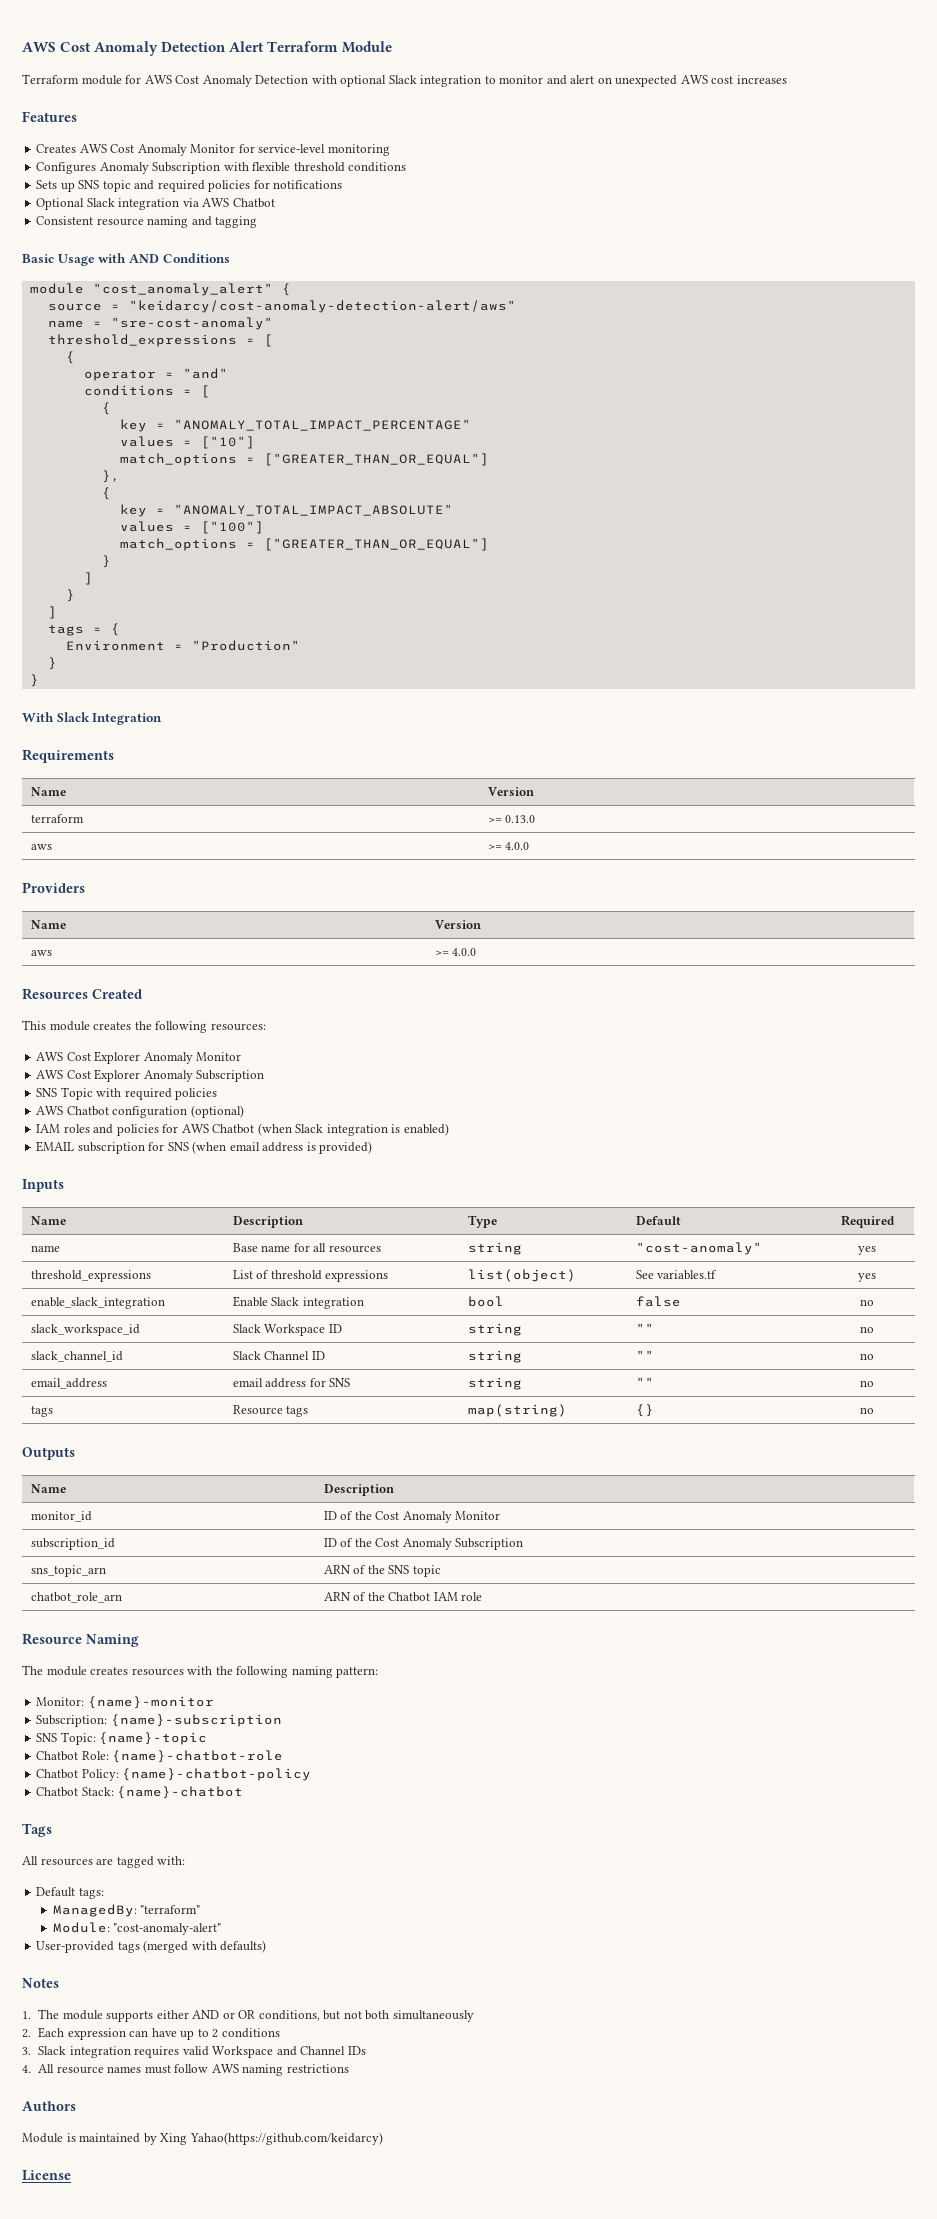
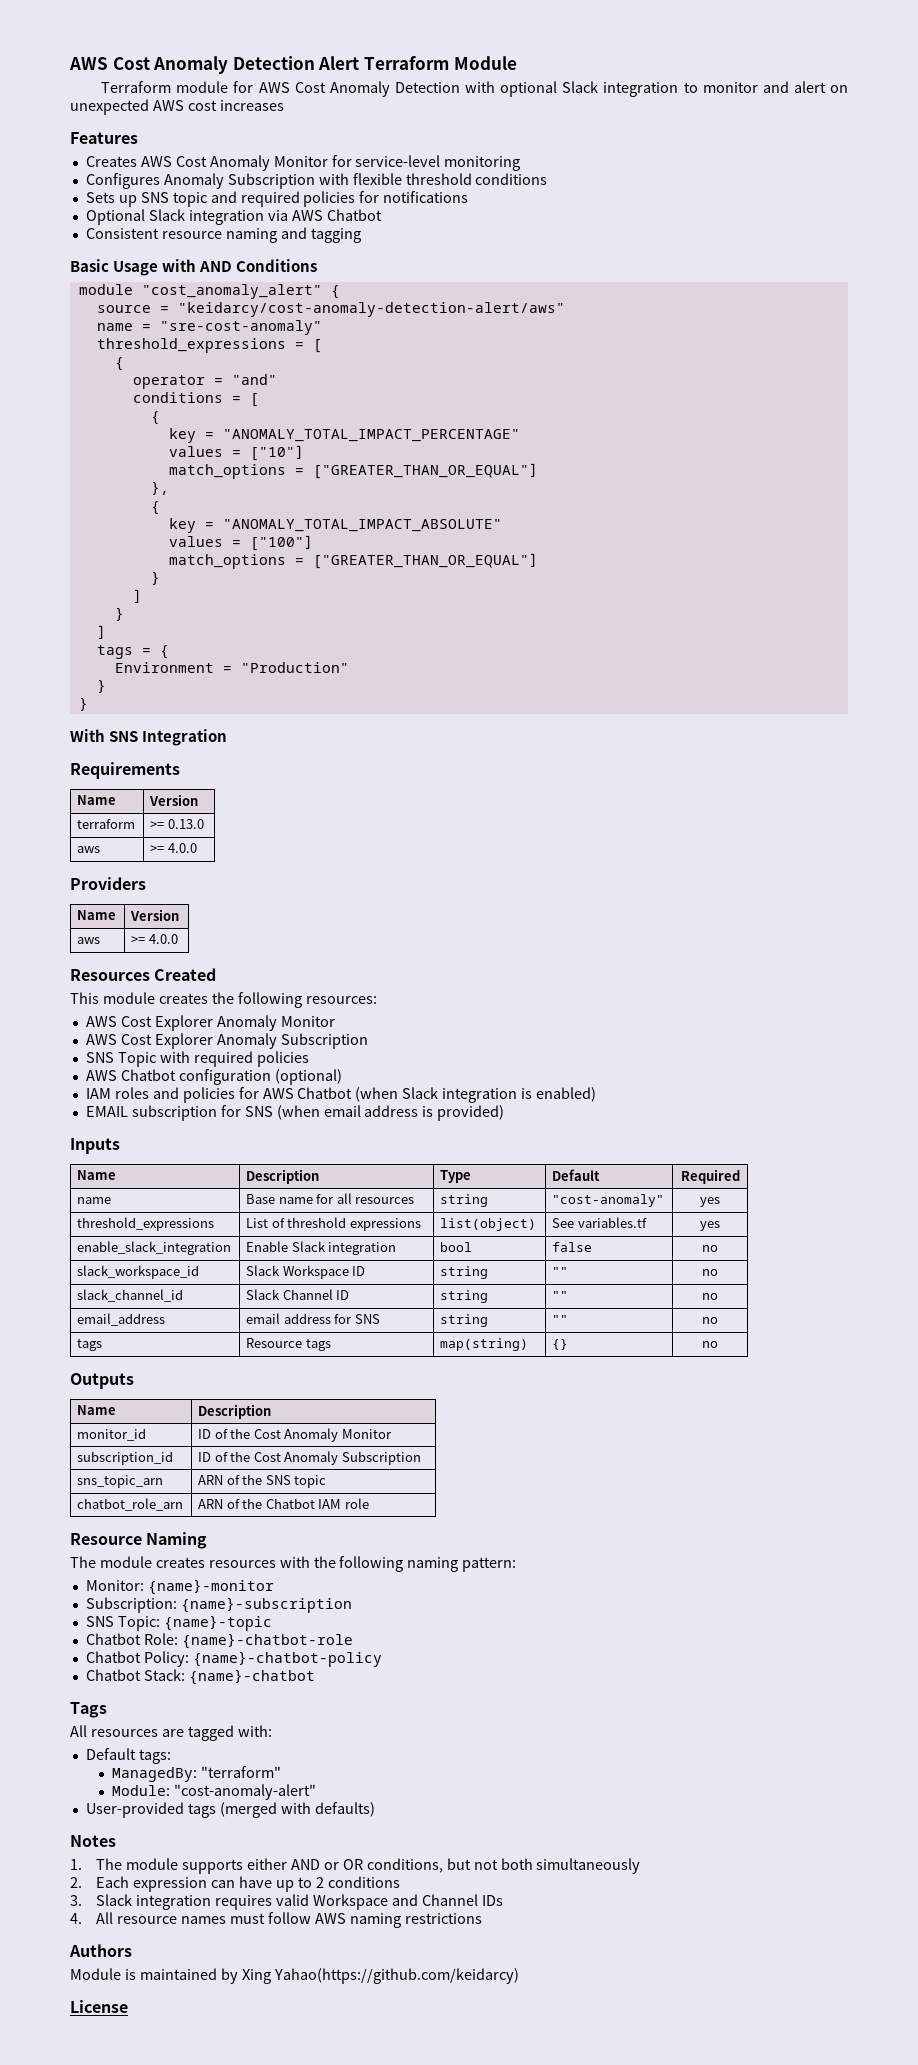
- With Slack Integration
+ With SNS Integration

